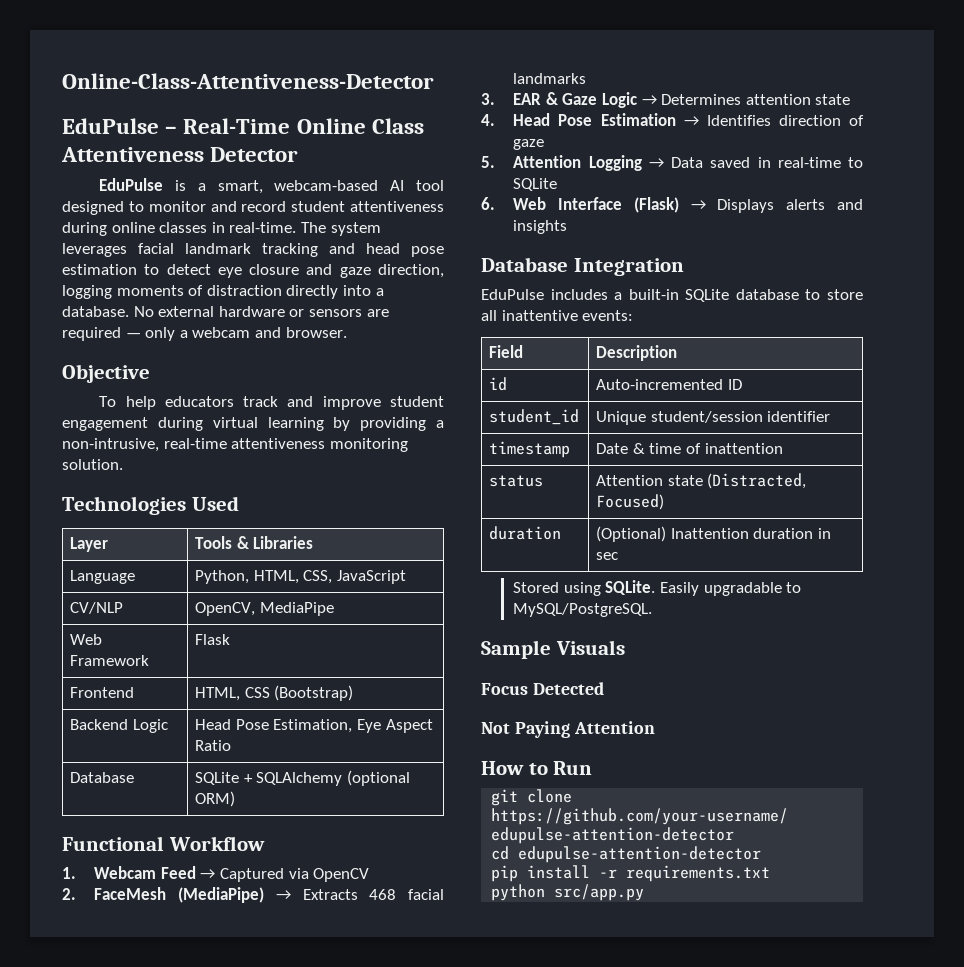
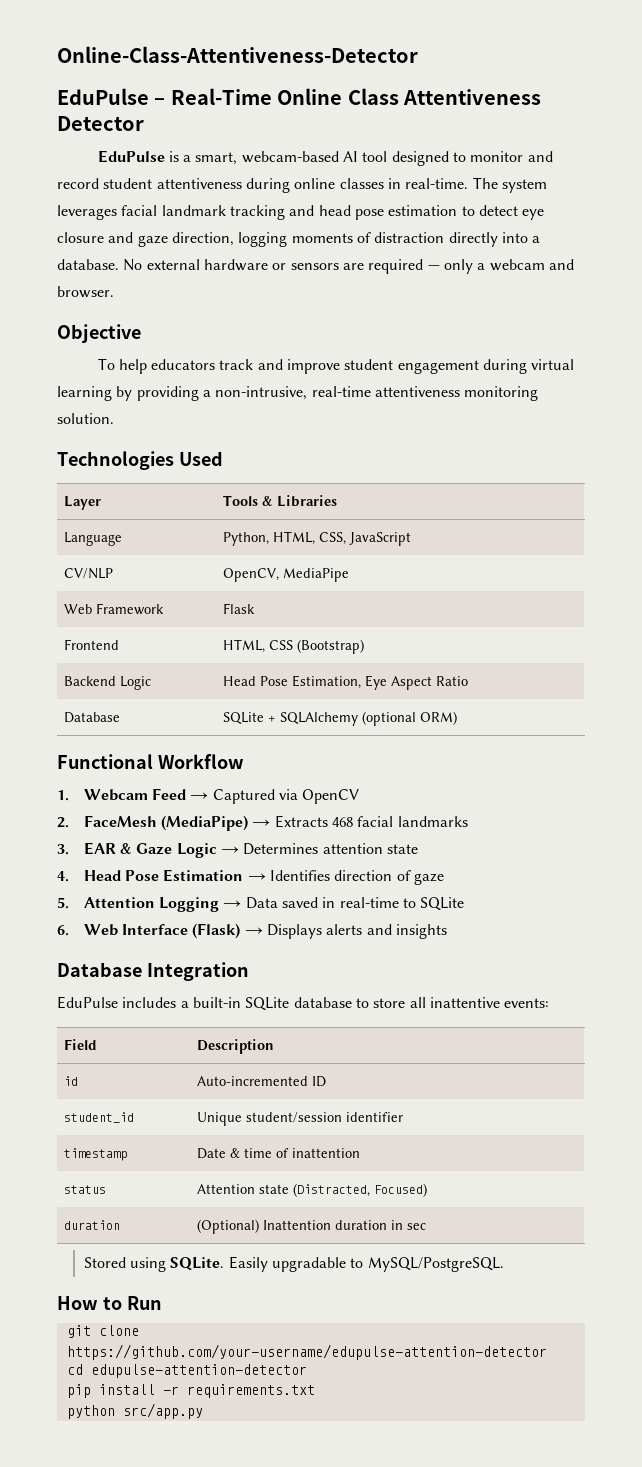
- Sample Visuals
- Focus Detected
- Not Paying Attention

